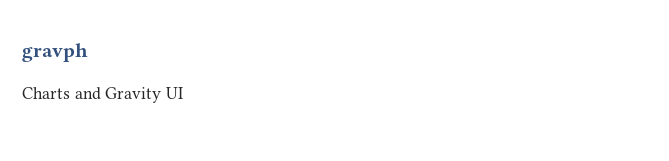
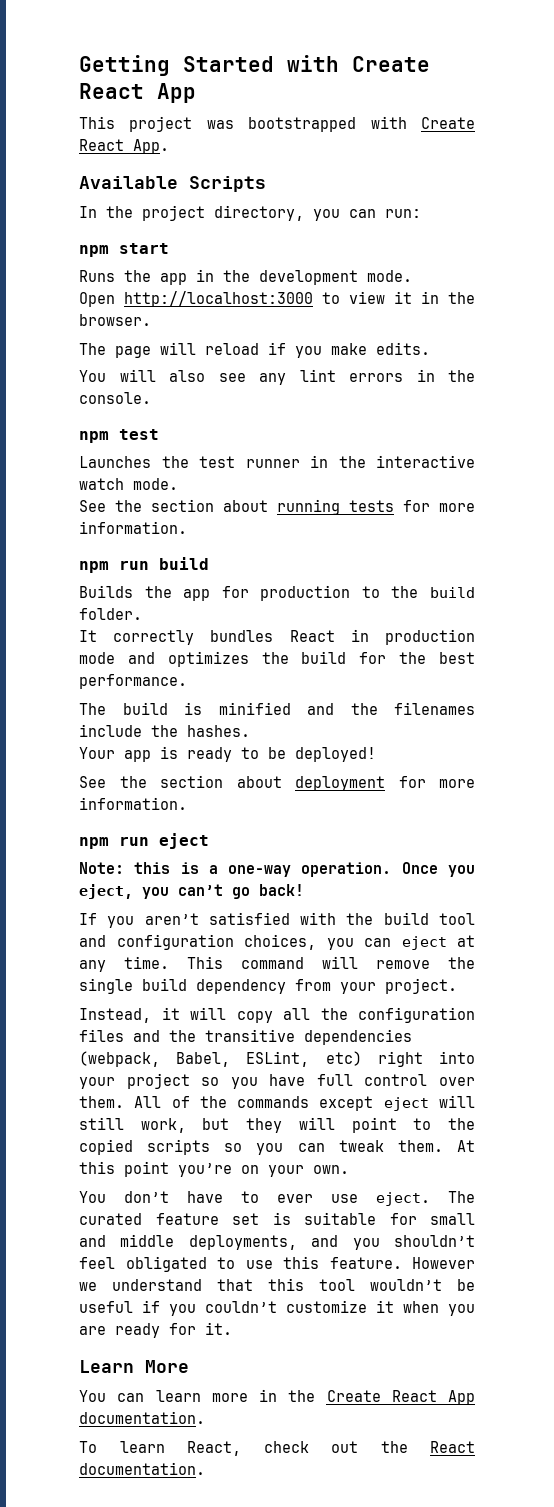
- gravph
- Charts and Gravity UI
+ Getting Started with Create React App
+ This project was bootstrapped with Create React App.
+ Available Scripts
+ In the project directory, you can run:
+ npm start
+ Runs the app in the development mode.
+ Open http://localhost:3000 to view it in the browser.
+ The page will reload if you make edits.
+ You will also see any lint errors in the console.
+ npm test
+ Launches the test runner in the interactive watch mode.
+ See the section about running tests for more information.
+ npm run build
+ Builds the app for production to the build folder.
+ It correctly bundles React in production mode and optimizes the build for the best performance.
+ The build is minified and the filenames include the hashes.
+ Your app is ready to be deployed!
+ See the section about deployment for more information.
+ npm run eject
+ Note: this is a one-way operation. Once you eject, you can’t go back!
+ If you aren’t satisfied with the build tool and configuration choices, you can eject at any time. This command will remove the single build dependency from your project.
+ Instead, it will copy all the configuration files and the transitive dependencies (webpack, Babel, ESLint, etc) right into your project so you have full control over them. All of the commands except eject will still work, but they will point to the copied scripts so you can tweak them. At this point you’re on your own.
+ You don’t have to ever use eject. The curated feature set is suitable for small and middle deployments, and you shouldn’t feel obligated to use this feature. However we understand that this tool wouldn’t be useful if you couldn’t customize it when you are ready for it.
+ Learn More
+ You can learn more in the Create React App documentation.
+ To learn React, check out the React documentation.

